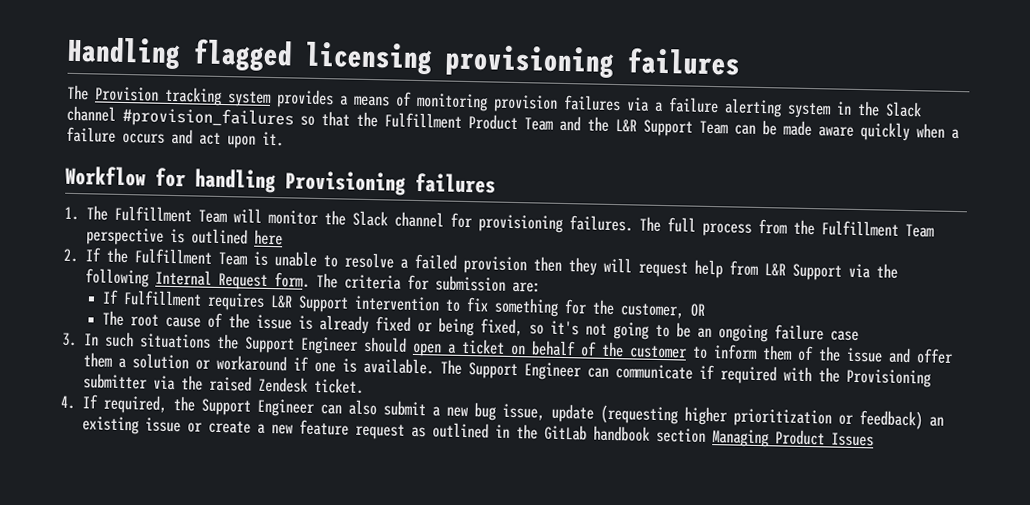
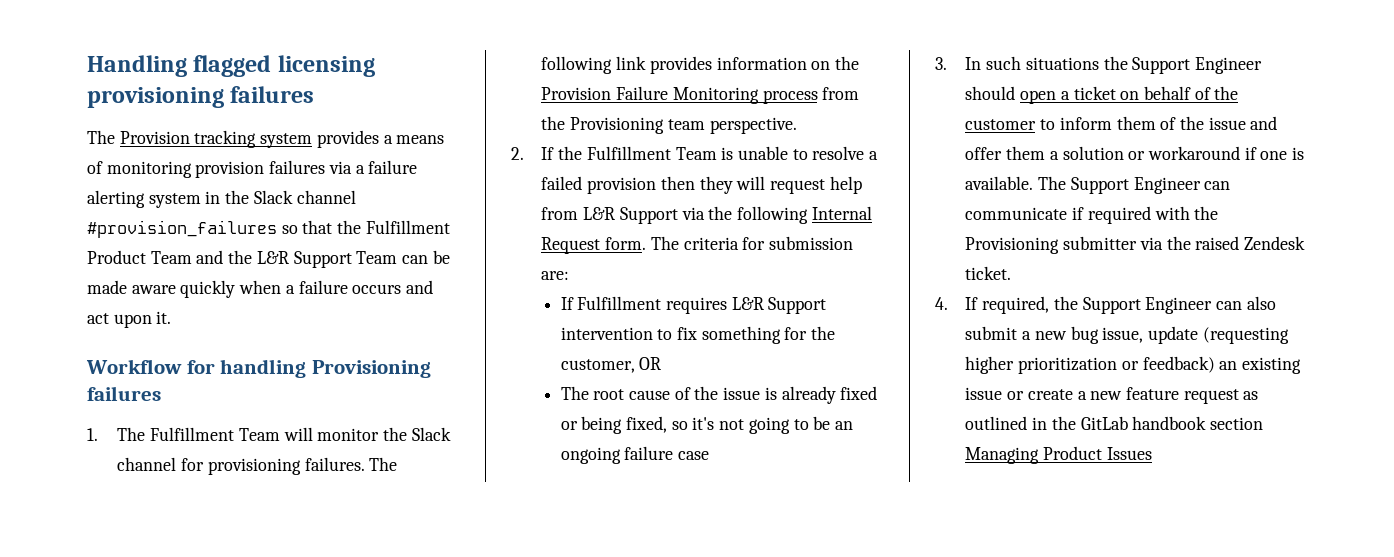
- The full process from the Fulfillment Team perspective is outlined here
+ The following link provides information on the Provision Failure Monitoring process from the Provisioning team perspective.

